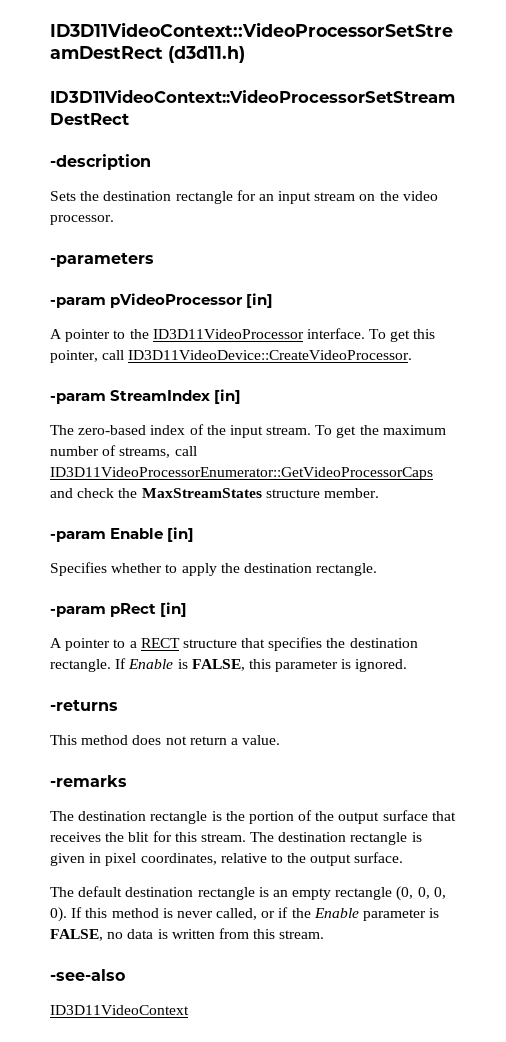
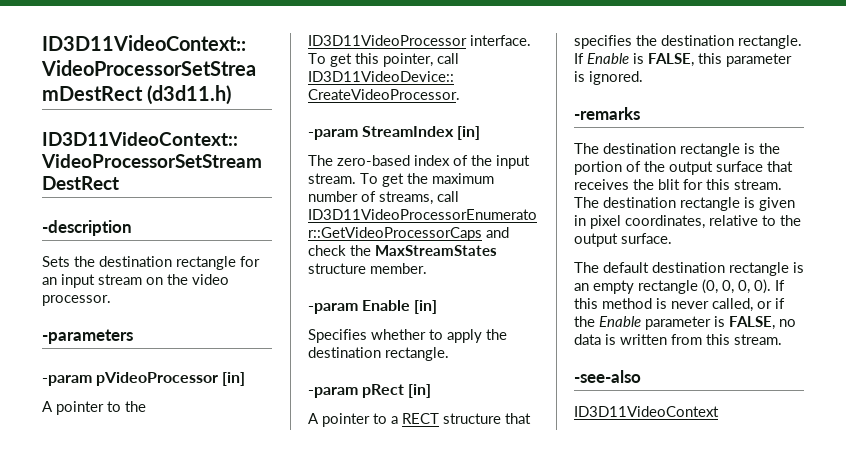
- -returns
- This method does not return a value.

